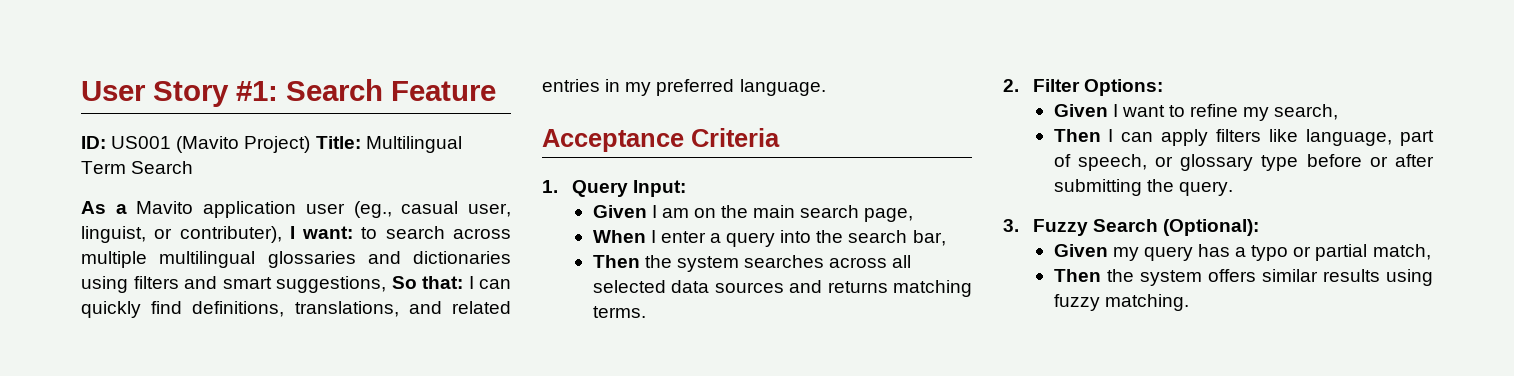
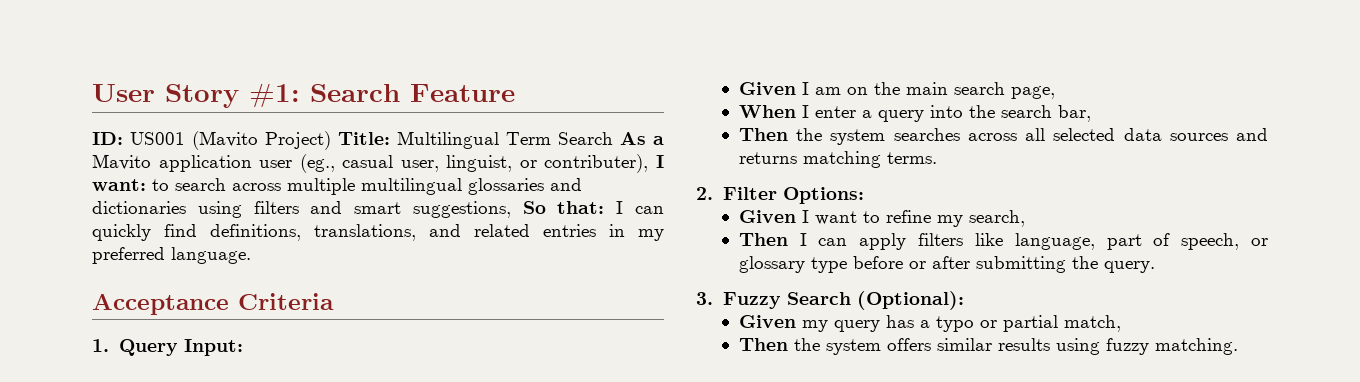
- ID: US001 (Mavito Project) Title: Multilingual Term Search
- As a Mavito application user (eg., casual user, linguist, or contributer), I want: to search across multiple multilingual glossaries and dictionaries using filters and smart suggestions, So that: I can quickly find definitions, translations, and related entries in my preferred language.
+ ID: US001 (Mavito Project) Title: Multilingual Term Search As a Mavito application user (eg., casual user, linguist, or contributer), I want: to search across multiple multilingual glossaries and dictionaries using filters and smart suggestions, So that: I can quickly find definitions, translations, and related entries in my preferred language.

